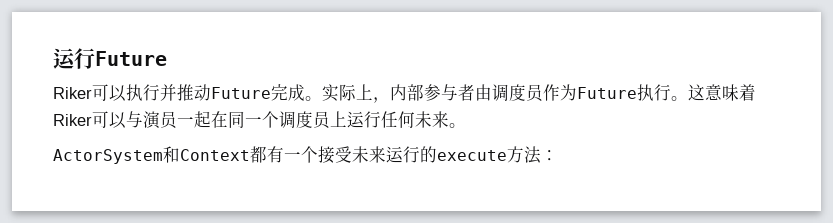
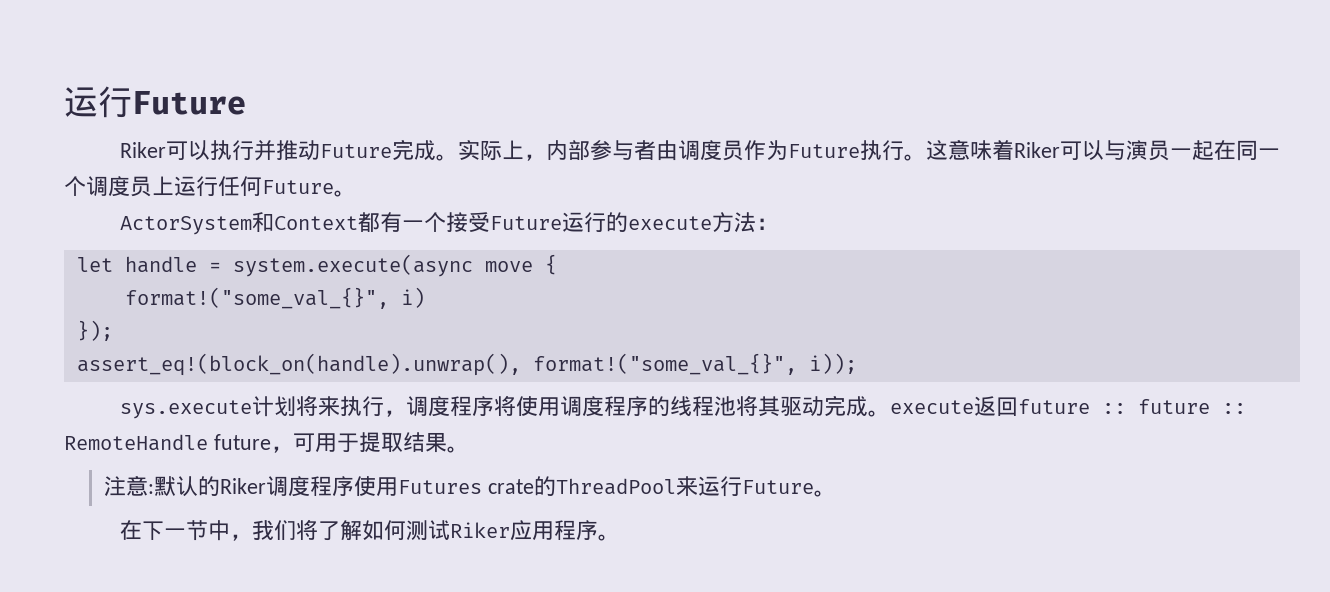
- 这意味着Riker可以与演员一起在同一个调度员上运行任何未来。
+ 这意味着Riker可以与演员一起在同一个调度员上运行任何Future。
- ActorSystem和Context都有一个接受未来运行的execute方法：
+ ActorSystem和Context都有一个接受Future运行的execute方法：
+ let handle = system.execute(async move {
+ format!("some_val_{}", i)
+ });
+ assert_eq!(block_on(handle).unwrap(), format!("some_val_{}", i));
+ sys.execute计划将来执行，调度程序将使用调度程序的线程池将其驱动完成。execute返回future :: future :: RemoteHandle future，可用于提取结果。
+ 注意:默认的Riker调度程序使用Futures crate的ThreadPool来运行Future。
+ 在下一节中，我们将了解如何测试Riker应用程序。

